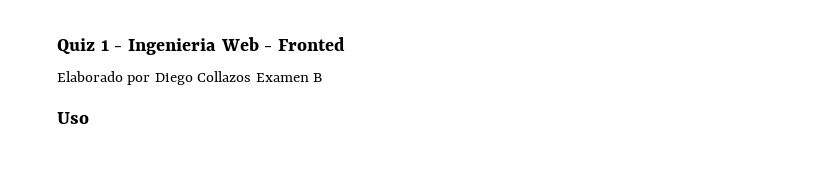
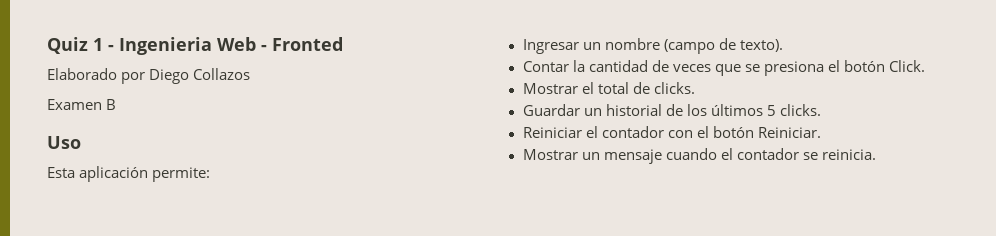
- Elaborado por Diego Collazos Examen B
+ Elaborado por Diego Collazos
+ Examen B
+ Esta aplicación permite:
+ Ingresar un nombre (campo de texto).
+ Contar la cantidad de veces que se presiona el botón Click.
+ Mostrar el total de clicks.
+ Guardar un historial de los últimos 5 clicks.
+ Reiniciar el contador con el botón Reiniciar.
+ Mostrar un mensaje cuando el contador se reinicia.

